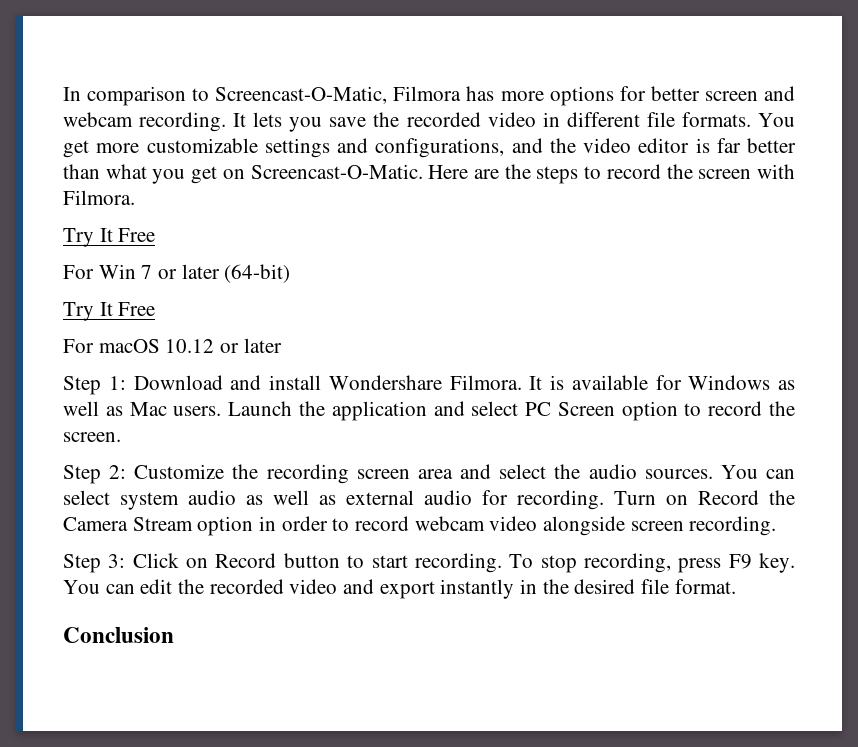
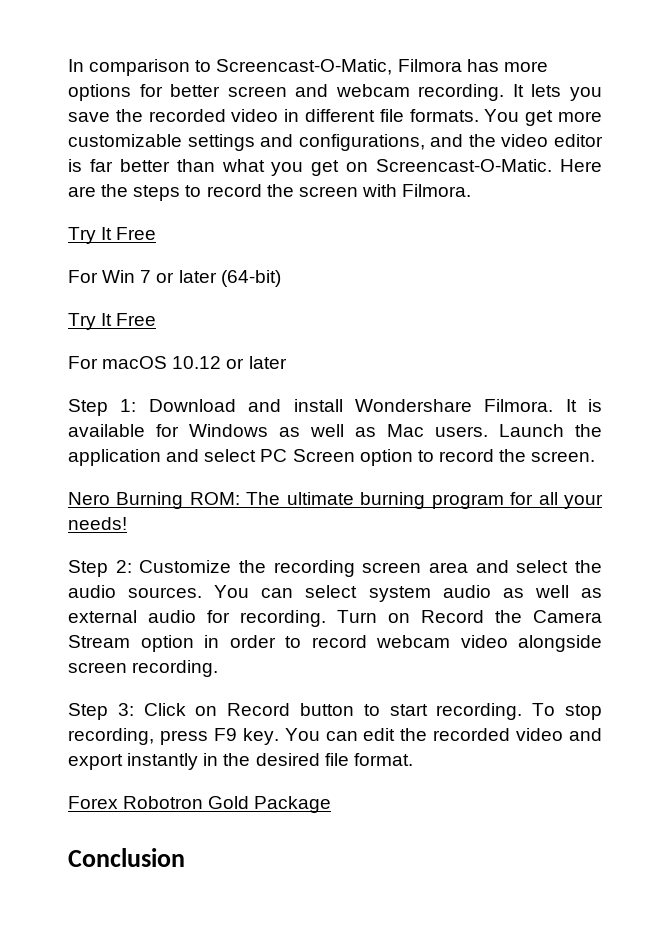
+ Nero Burning ROM: The ultimate burning program for all your needs!
+ Forex Robotron Gold Package

